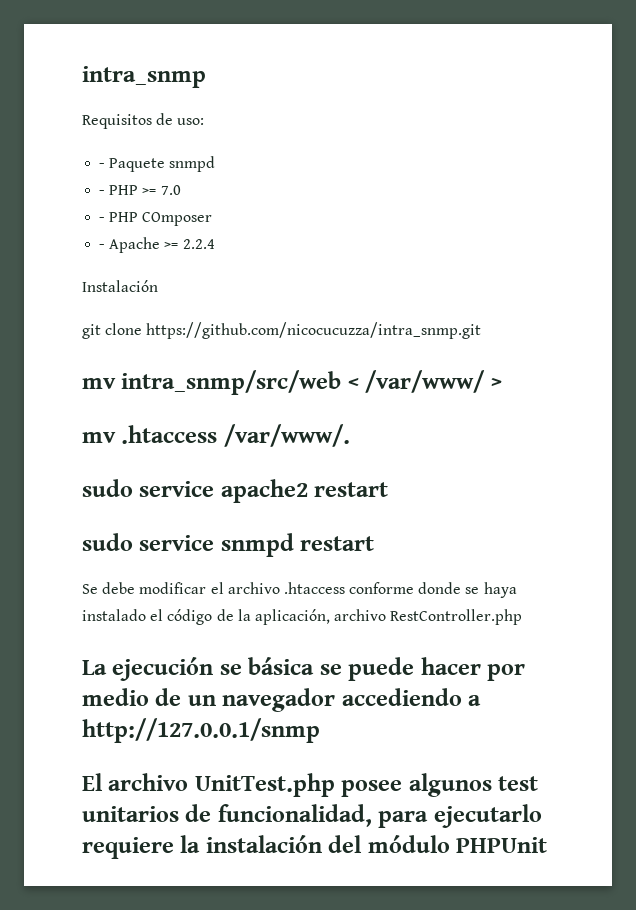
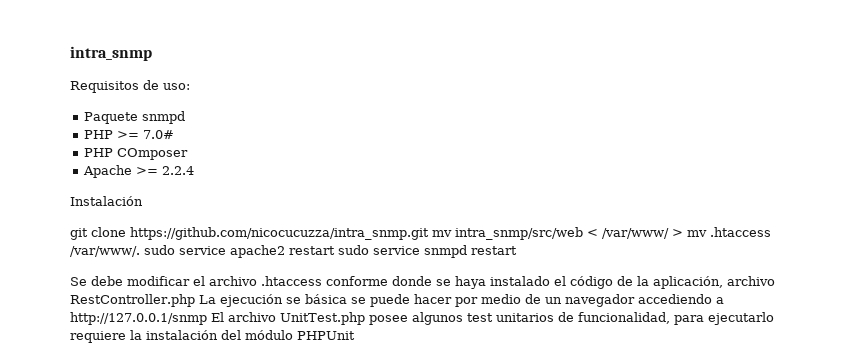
- - Paquete snmpd
+ Paquete snmpd
- - PHP >= 7.0
- - PHP COmposer
+ PHP >= 7.0#
+ PHP COmposer
- - Apache >= 2.2.4
+ Apache >= 2.2.4
- git clone https://github.com/nicocucuzza/intra_snmp.git
- mv intra_snmp/src/web < /var/www/ >
- mv .htaccess /var/www/.
- sudo service apache2 restart
- sudo service snmpd restart
+ git clone https://github.com/nicocucuzza/intra_snmp.git mv intra_snmp/src/web < /var/www/ > mv .htaccess /var/www/. sudo service apache2 restart sudo service snmpd restart
- Se debe modificar el archivo .htaccess conforme donde se haya instalado el código de la aplicación, archivo RestController.php
- La ejecución se básica se puede hacer por medio de un navegador accediendo a http://127.0.0.1/snmp
- El archivo UnitTest.php posee algunos test unitarios de funcionalidad, para ejecutarlo requiere la instalación del módulo PHPUnit
+ Se debe modificar el archivo .htaccess conforme donde se haya instalado el código de la aplicación, archivo RestController.php La ejecución se básica se puede hacer por medio de un navegador accediendo a http://127.0.0.1/snmp El archivo UnitTest.php posee algunos test unitarios de funcionalidad, para ejecutarlo requiere la instalación del módulo PHPUnit

